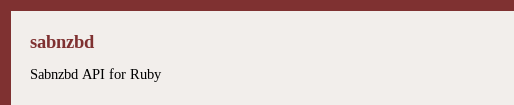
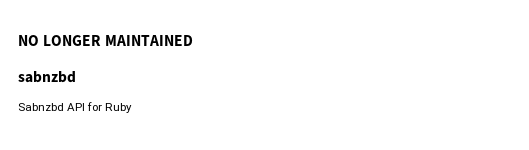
+ NO LONGER MAINTAINED

